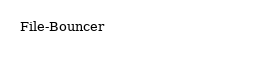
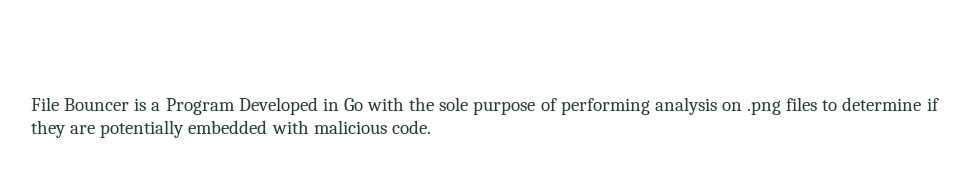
- File-Bouncer
+ File Bouncer is a Program Developed in Go with the sole purpose of performing analysis on .png files to determine if they are potentially embedded with malicious code.

